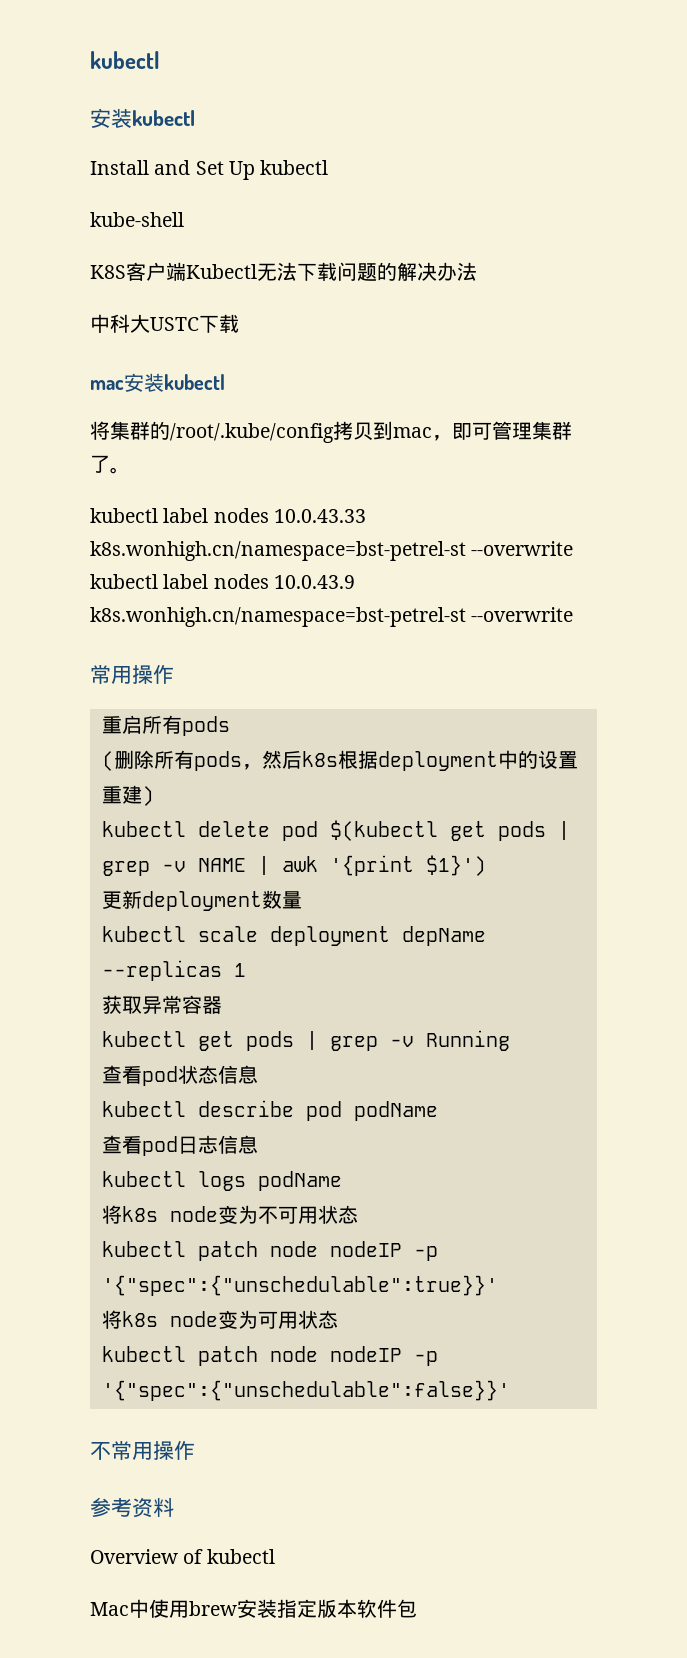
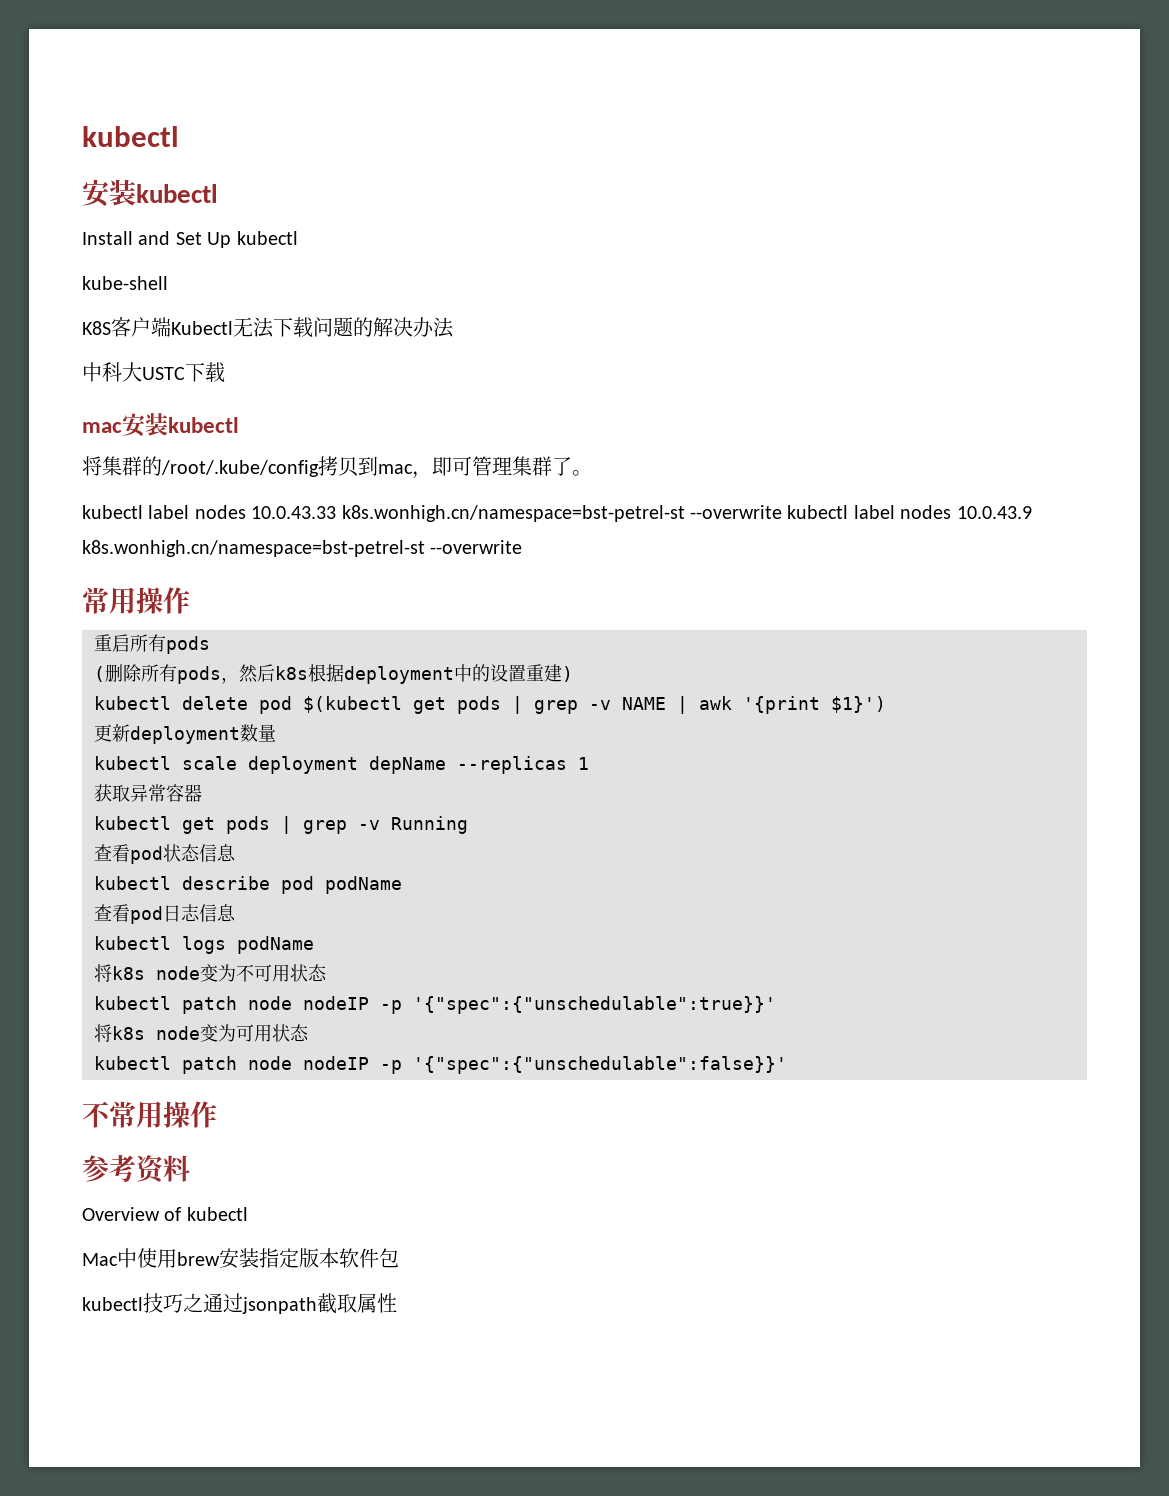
+ kubectl技巧之通过jsonpath截取属性

